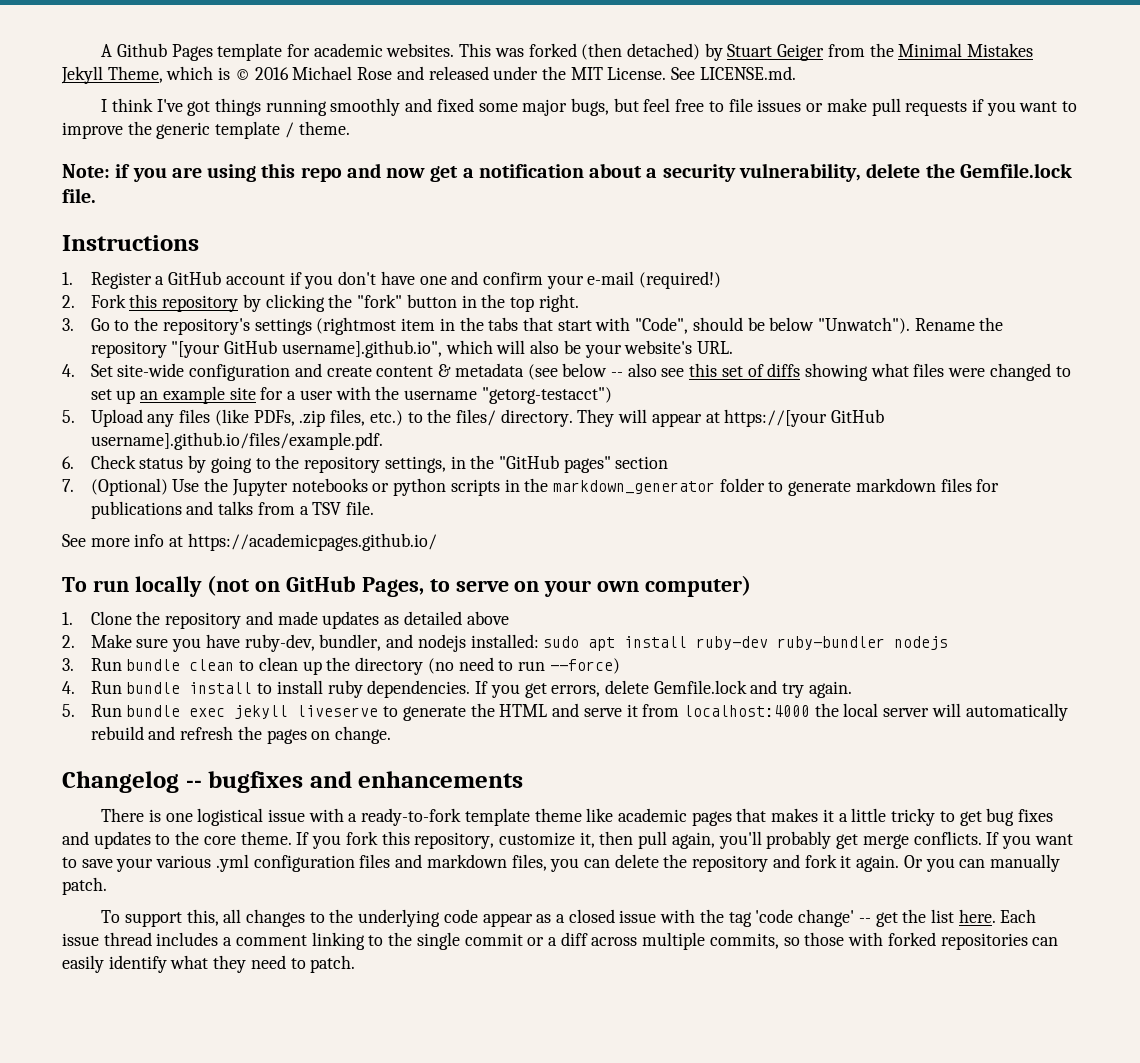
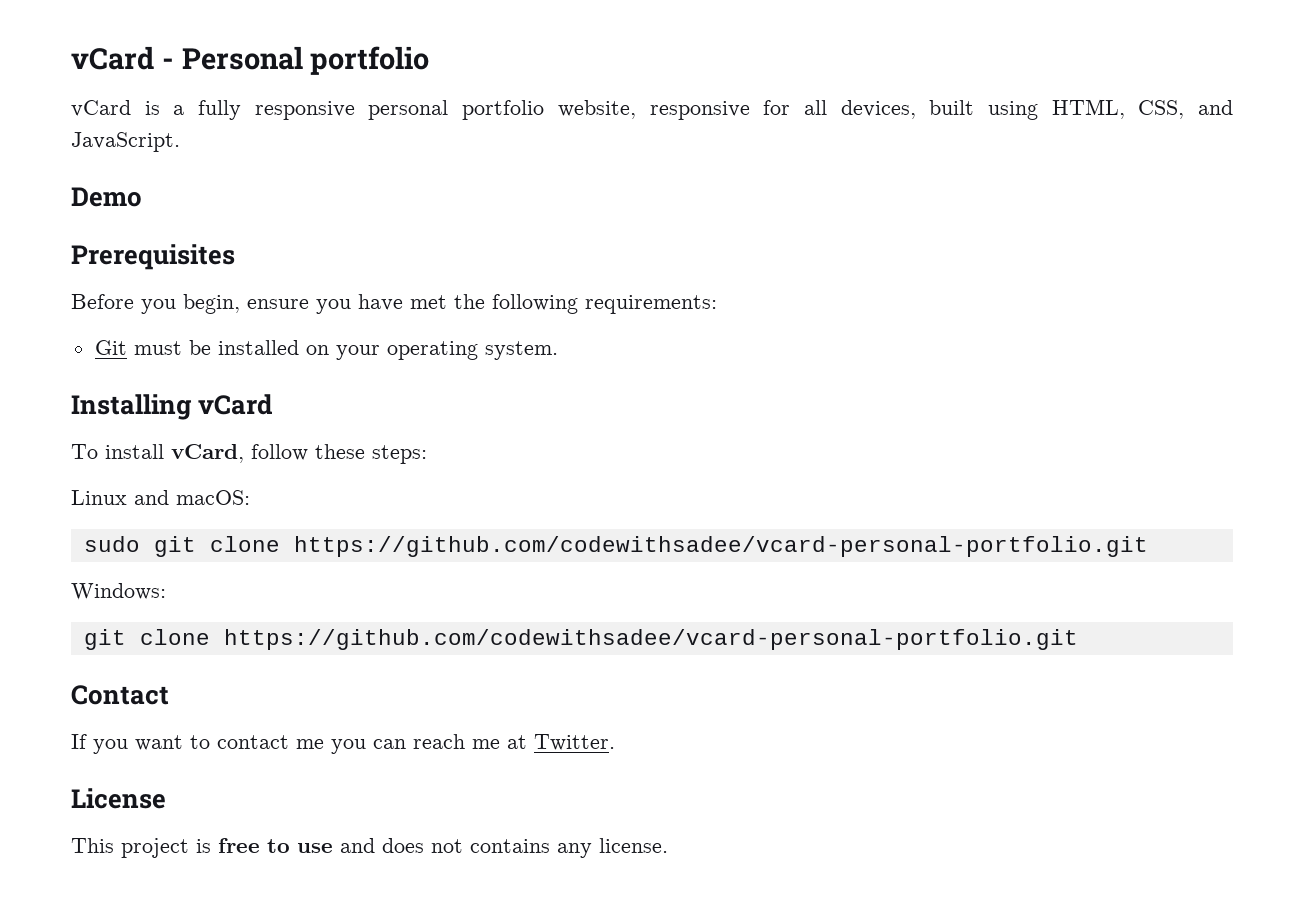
- A Github Pages template for academic websites. This was forked (then detached) by Stuart Geiger from the Minimal Mistakes Jekyll Theme, which is © 2016 Michael Rose and released under the MIT License. See LICENSE.md.
- I think I've got things running smoothly and fixed some major bugs, but feel free to file issues or make pull requests if you want to improve the generic template / theme.
- Note: if you are using this repo and now get a notification about a security vulnerability, delete the Gemfile.lock file.
- Instructions
- 1. Register a GitHub account if you don't have one and confirm your e-mail (required!)
- 2. Fork this repository by clicking the "fork" button in the top right.
- 3. Go to the repository's settings (rightmost item in the tabs that start with "Code", should be below "Unwatch"). Rename the repository "[your GitHub username].github.io", which will also be your website's URL.
- 4. Set site-wide configuration and create content & metadata (see below -- also see this set of diffs showing what files were changed to set up an example site for a user with the username "getorg-testacct")
- 5. Upload any files (like PDFs, .zip files, etc.) to the files/ directory. They will appear at https://[your GitHub username].github.io/files/example.pdf.
- 6. Check status by going to the repository settings, in the "GitHub pages" section
- 7. (Optional) Use the Jupyter notebooks or python scripts in the markdown_generator folder to generate markdown files for publications and talks from a TSV file.
- See more info at https://academicpages.github.io/
- To run locally (not on GitHub Pages, to serve on your own computer)
- 1. Clone the repository and made updates as detailed above
- 2. Make sure you have ruby-dev, bundler, and nodejs installed: sudo apt install ruby-dev ruby-bundler nodejs
- 3. Run bundle clean to clean up the directory (no need to run --force)
- 4. Run bundle install to install ruby dependencies. If you get errors, delete Gemfile.lock and try again.
- 5. Run bundle exec jekyll liveserve to generate the HTML and serve it from localhost:4000 the local server will automatically rebuild and refresh the pages on change.
- Changelog -- bugfixes and enhancements
- There is one logistical issue with a ready-to-fork template theme like academic pages that makes it a little tricky to get bug fixes and updates to the core theme. If you fork this repository, customize it, then pull again, you'll probably get merge conflicts. If you want to save your various .yml configuration files and markdown files, you can delete the repository and fork it again. Or you can manually patch.
- To support this, all changes to the underlying code appear as a closed issue with the tag 'code change' -- get the list here. Each issue thread includes a comment linking to the single commit or a diff across multiple commits, so those with forked repositories can easily identify what they need to patch.
+ vCard - Personal portfolio
+ vCard is a fully responsive personal portfolio website, responsive for all devices, built using HTML, CSS, and JavaScript.
+ Demo
+ Prerequisites
+ Before you begin, ensure you have met the following requirements:
+ Git must be installed on your operating system.
+ Installing vCard
+ To install vCard, follow these steps:
+ Linux and macOS:
+ sudo git clone https://github.com/codewithsadee/vcard-personal-portfolio.git
+ Windows:
+ git clone https://github.com/codewithsadee/vcard-personal-portfolio.git
+ Contact
+ If you want to contact me you can reach me at Twitter.
+ License
+ This project is free to use and does not contains any license.

